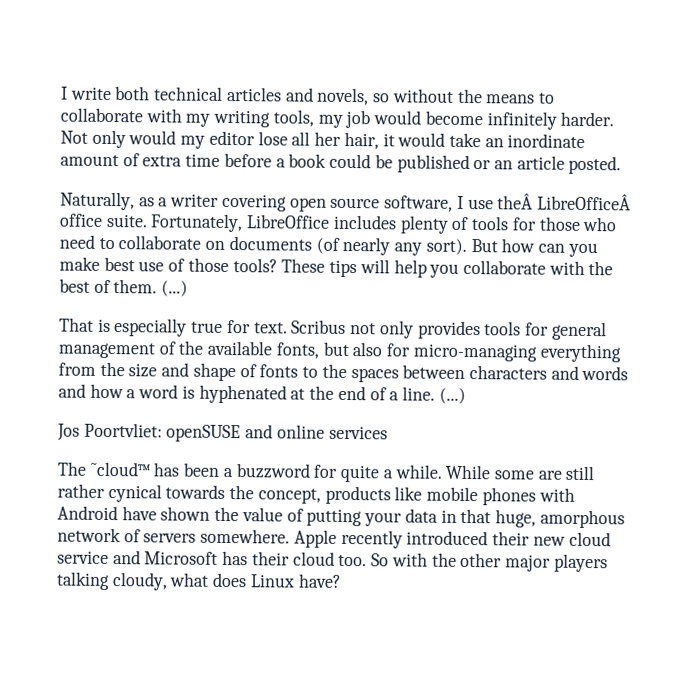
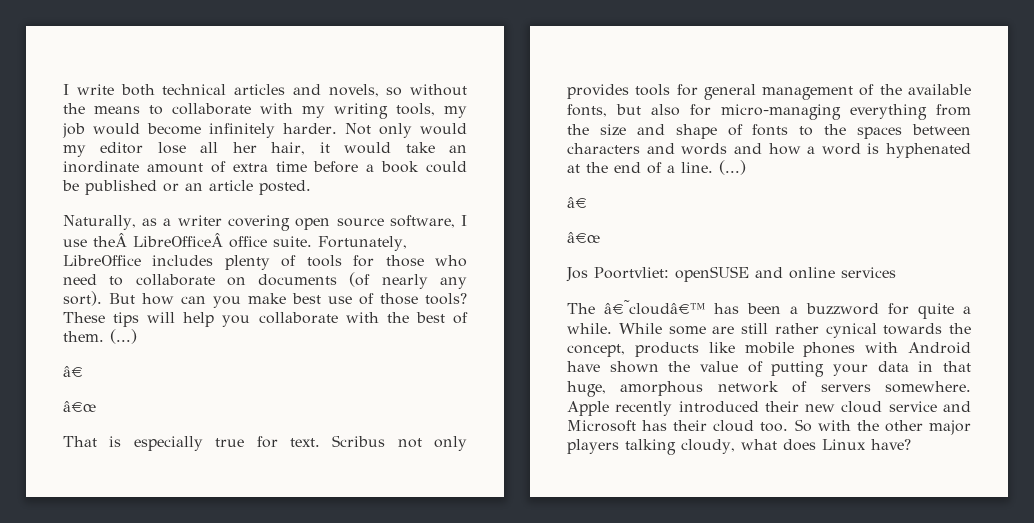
  These tips will help you collaborate with the best of them. (...)
+ â€
+ â€œ
  Scribus not only provides tools for general management of the available fonts, but also for micro-managing everything from the size and shape of fonts to the spaces between characters and words and how a word is hyphenated at the end of a line. (...)
+ â€
+ â€œ
- The ˜cloud™ has been a buzzword for quite a while.
+ The â€˜cloudâ€™ has been a buzzword for quite a while.

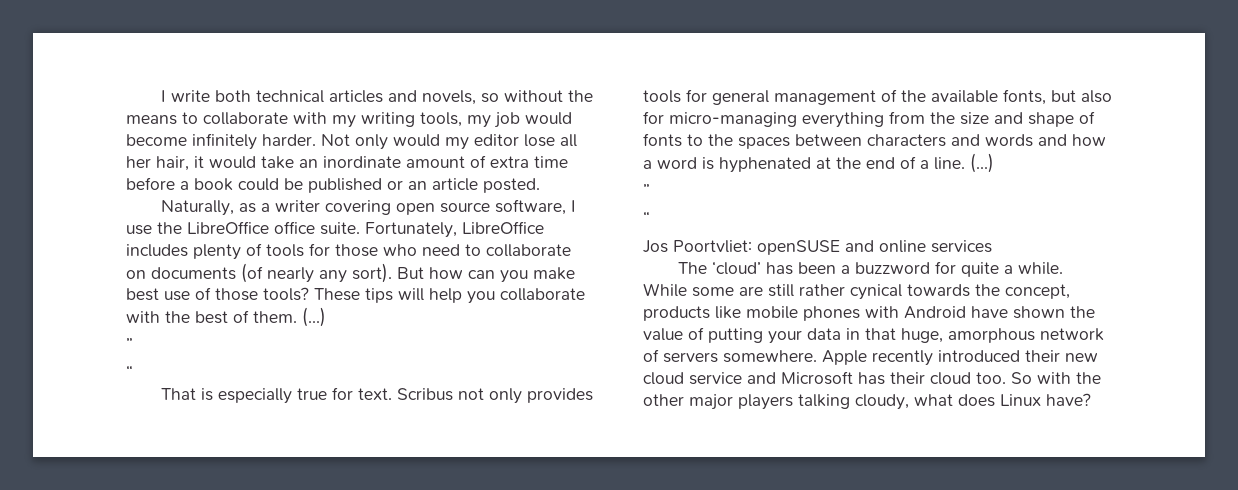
- Naturally, as a writer covering open source software, I use theÂ LibreOfficeÂ office suite.
+ Naturally, as a writer covering open source software, I use the LibreOffice office suite.
  These tips will help you collaborate with the best of them. (...)
- â€
- â€œ
+ ”
+ “
  Scribus not only provides tools for general management of the available fonts, but also for micro-managing everything from the size and shape of fonts to the spaces between characters and words and how a word is hyphenated at the end of a line. (...)
- â€
- â€œ
+ ”
+ “
- The â€˜cloudâ€™ has been a buzzword for quite a while.
+ The ‘cloud’ has been a buzzword for quite a while.

